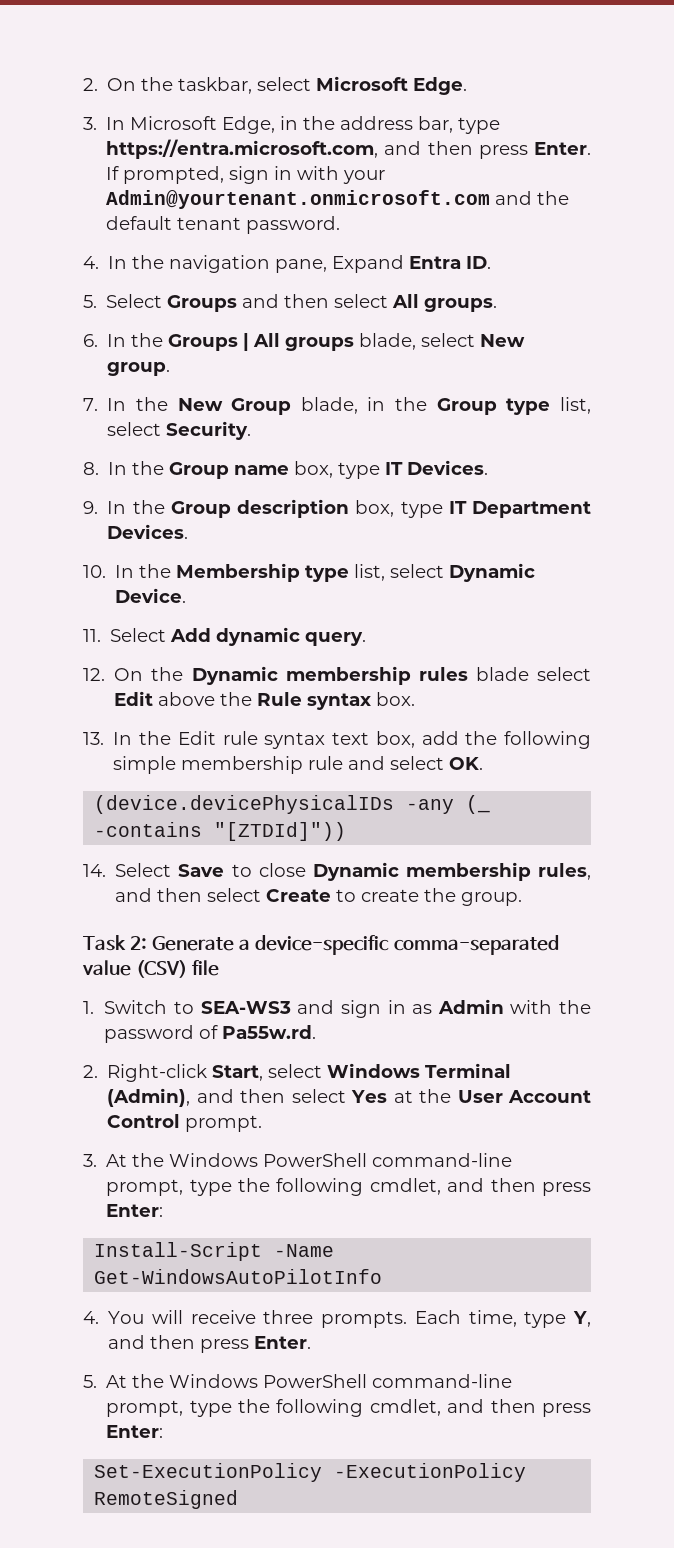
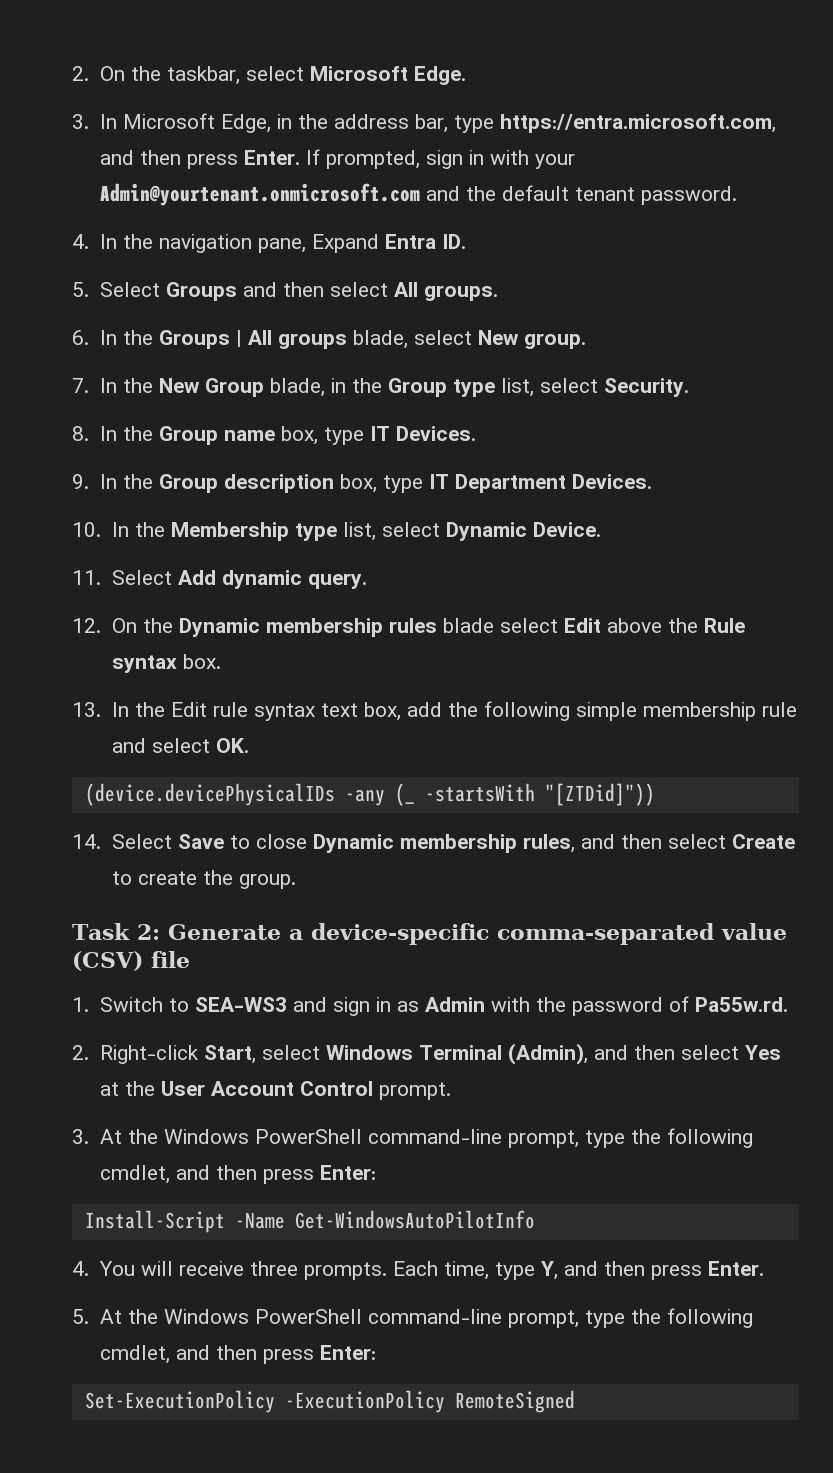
- (device.devicePhysicalIDs -any (_ -contains "[ZTDId]"))
+ (device.devicePhysicalIDs -any (_ -startsWith "[ZTDid]"))

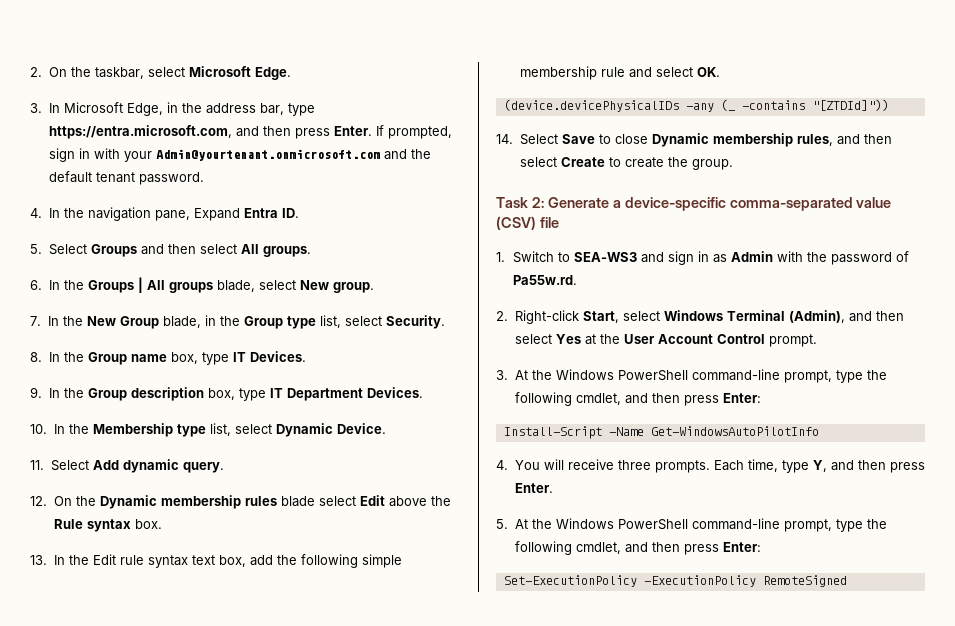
- (device.devicePhysicalIDs -any (_ -startsWith "[ZTDid]"))
+ (device.devicePhysicalIDs -any (_ -contains "[ZTDId]"))

